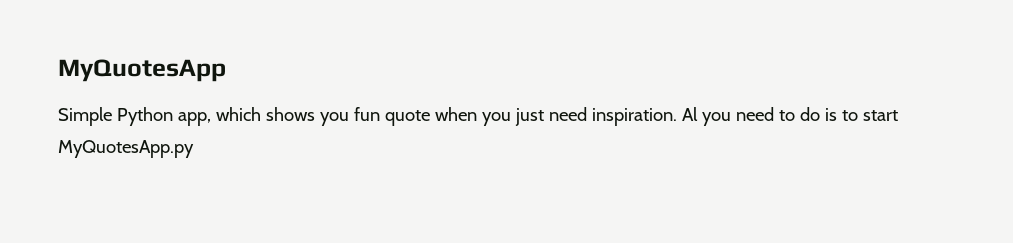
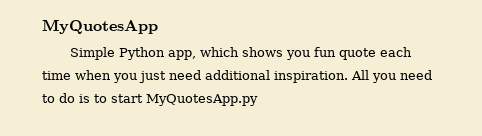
- Simple Python app, which shows you fun quote when you just need inspiration. Al you need to do is to start MyQuotesApp.py
+ Simple Python app, which shows you fun quote each time when you just need additional inspiration. All you need to do is to start MyQuotesApp.py

